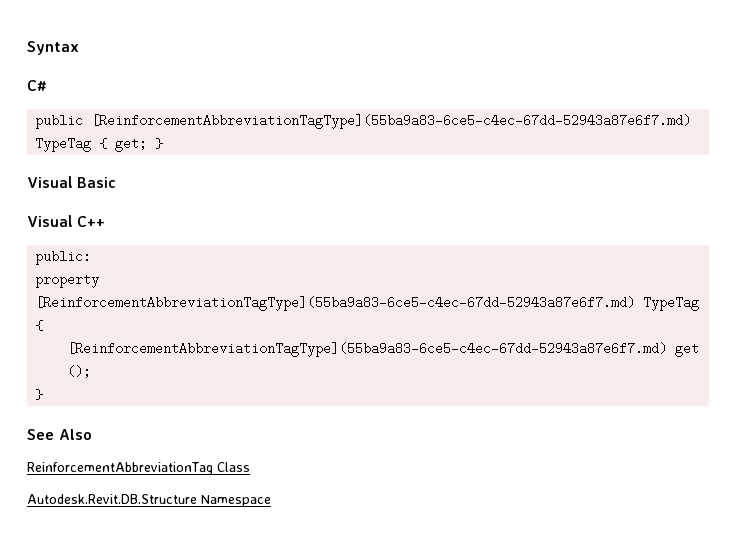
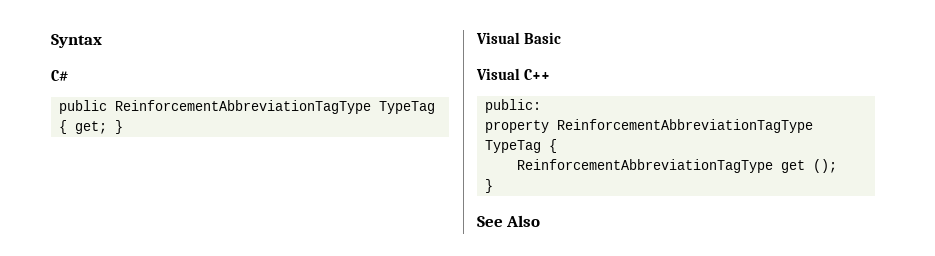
- public [ReinforcementAbbreviationTagType](55ba9a83-6ce5-c4ec-67dd-52943a87e6f7.md) TypeTag { get; }
+ public ReinforcementAbbreviationTagType TypeTag { get; }
- property [ReinforcementAbbreviationTagType](55ba9a83-6ce5-c4ec-67dd-52943a87e6f7.md) TypeTag {
+ property ReinforcementAbbreviationTagType TypeTag {
- [ReinforcementAbbreviationTagType](55ba9a83-6ce5-c4ec-67dd-52943a87e6f7.md) get ();
+ ReinforcementAbbreviationTagType get ();
- ReinforcementAbbreviationTag Class
- Autodesk.Revit.DB.Structure Namespace

